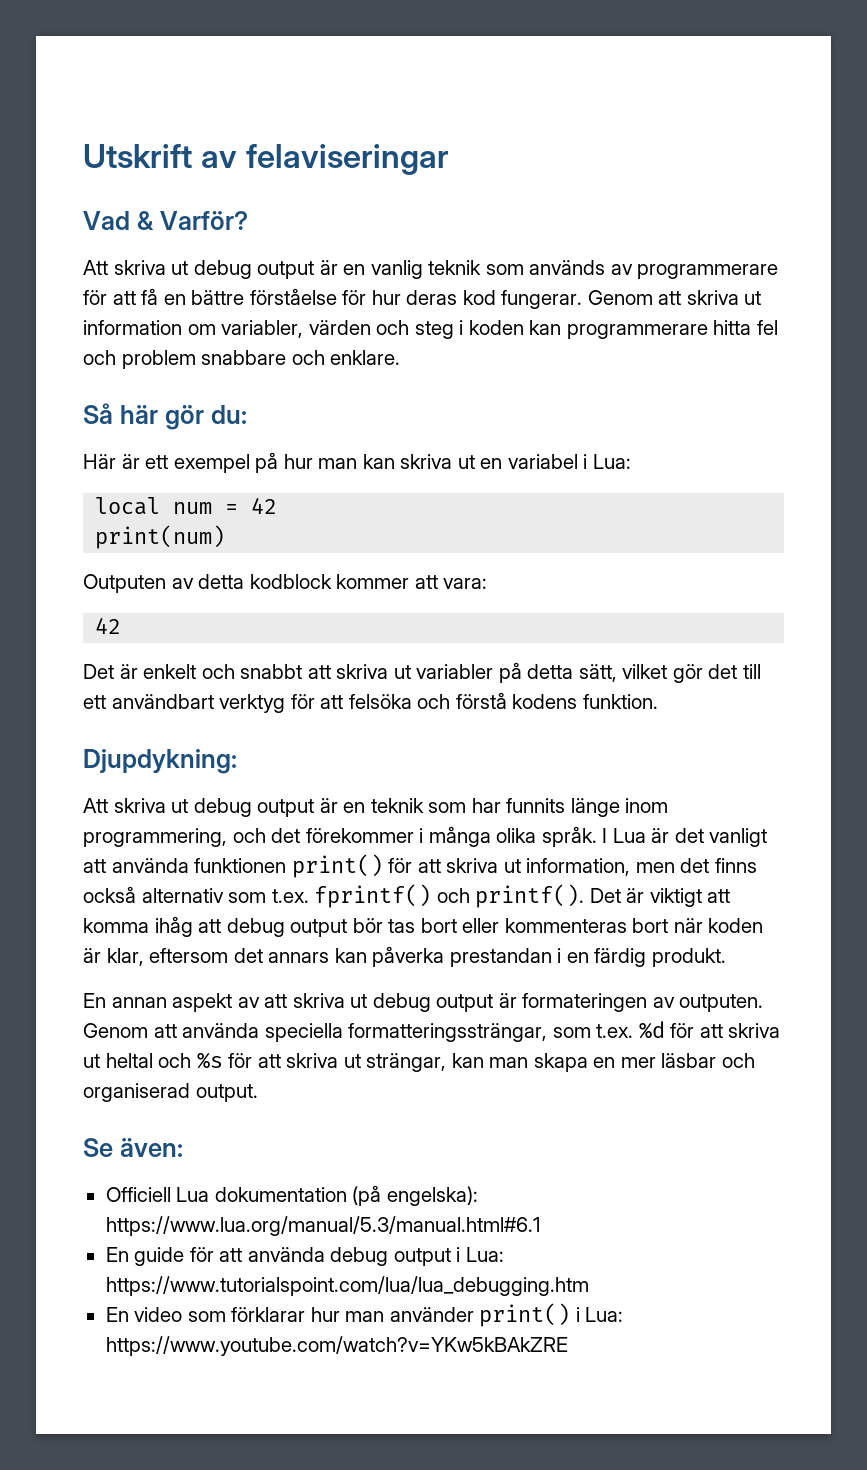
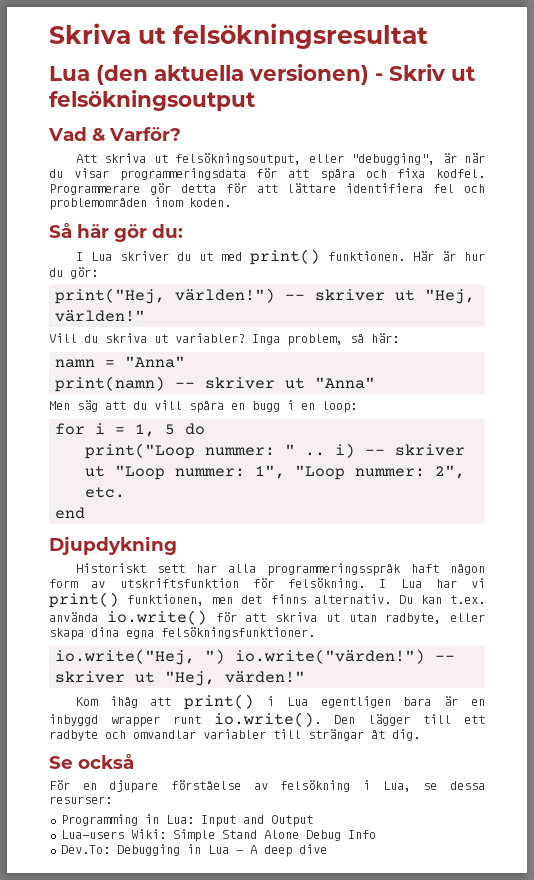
- Utskrift av felaviseringar
+ Skriva ut felsökningsresultat
+ Lua (den aktuella versionen) - Skriv ut felsökningsoutput
- Att skriva ut debug output är en vanlig teknik som används av programmerare för att få en bättre förståelse för hur deras kod fungerar. Genom att skriva ut information om variabler, värden och steg i koden kan programmerare hitta fel och problem snabbare och enklare.
+ Att skriva ut felsökningsoutput, eller "debugging", är när du visar programmeringsdata för att spåra och fixa kodfel. Programmerare gör detta för att lättare identifiera fel och problemområden inom koden.
  Så här gör du:
- Här är ett exempel på hur man kan skriva ut en variabel i Lua:
- local num = 42
- print(num)
- Outputen av detta kodblock kommer att vara:
- 42
- Det är enkelt och snabbt att skriva ut variabler på detta sätt, vilket gör det till ett användbart verktyg för att felsöka och förstå kodens funktion.
- Djupdykning:
- Att skriva ut debug output är en teknik som har funnits länge inom programmering, och det förekommer i många olika språk. I Lua är det vanligt att använda funktionen print() för att skriva ut information, men det finns också alternativ som t.ex. fprintf() och printf(). Det är viktigt att komma ihåg att debug output bör tas bort eller kommenteras bort när koden är klar, eftersom det annars kan påverka prestandan i en färdig produkt.
- En annan aspekt av att skriva ut debug output är formateringen av outputen. Genom att använda speciella formatteringssträngar, som t.ex. %d för att skriva ut heltal och %s för att skriva ut strängar, kan man skapa en mer läsbar och organiserad output.
- Se även:
- Officiell Lua dokumentation (på engelska): https://www.lua.org/manual/5.3/manual.html#6.1
- En guide för att använda debug output i Lua: https://www.tutorialspoint.com/lua/lua_debugging.htm
- En video som förklarar hur man använder print() i Lua: https://www.youtube.com/watch?v=YKw5kBAkZRE
+ I Lua skriver du ut med print() funktionen. Här är hur du gör:
+ print("Hej, världen!") -- skriver ut "Hej, världen!"
+ Vill du skriva ut variabler? Inga problem, så här:
+ namn = "Anna"
+ print(namn) -- skriver ut "Anna"
+ Men säg att du vill spåra en bugg i en loop:
+ for i = 1, 5 do
+ print("Loop nummer: " .. i) -- skriver ut "Loop nummer: 1", "Loop nummer: 2", etc.
+ end
+ Djupdykning
+ Historiskt sett har alla programmeringsspråk haft någon form av utskriftsfunktion för felsökning. I Lua har vi print() funktionen, men det finns alternativ. Du kan t.ex. använda io.write() för att skriva ut utan radbyte, eller skapa dina egna felsökningsfunktioner.
+ io.write("Hej, ") io.write("värden!") -- skriver ut "Hej, värden!"
+ Kom ihåg att print() i Lua egentligen bara är en inbyggd wrapper runt io.write(). Den lägger till ett radbyte och omvandlar variabler till strängar åt dig.
+ Se också
+ För en djupare förståelse av felsökning i Lua, se dessa resurser:
+ Programming in Lua: Input and Output
+ Lua-users Wiki: Simple Stand Alone Debug Info
+ Dev.To: Debugging in Lua - A deep dive

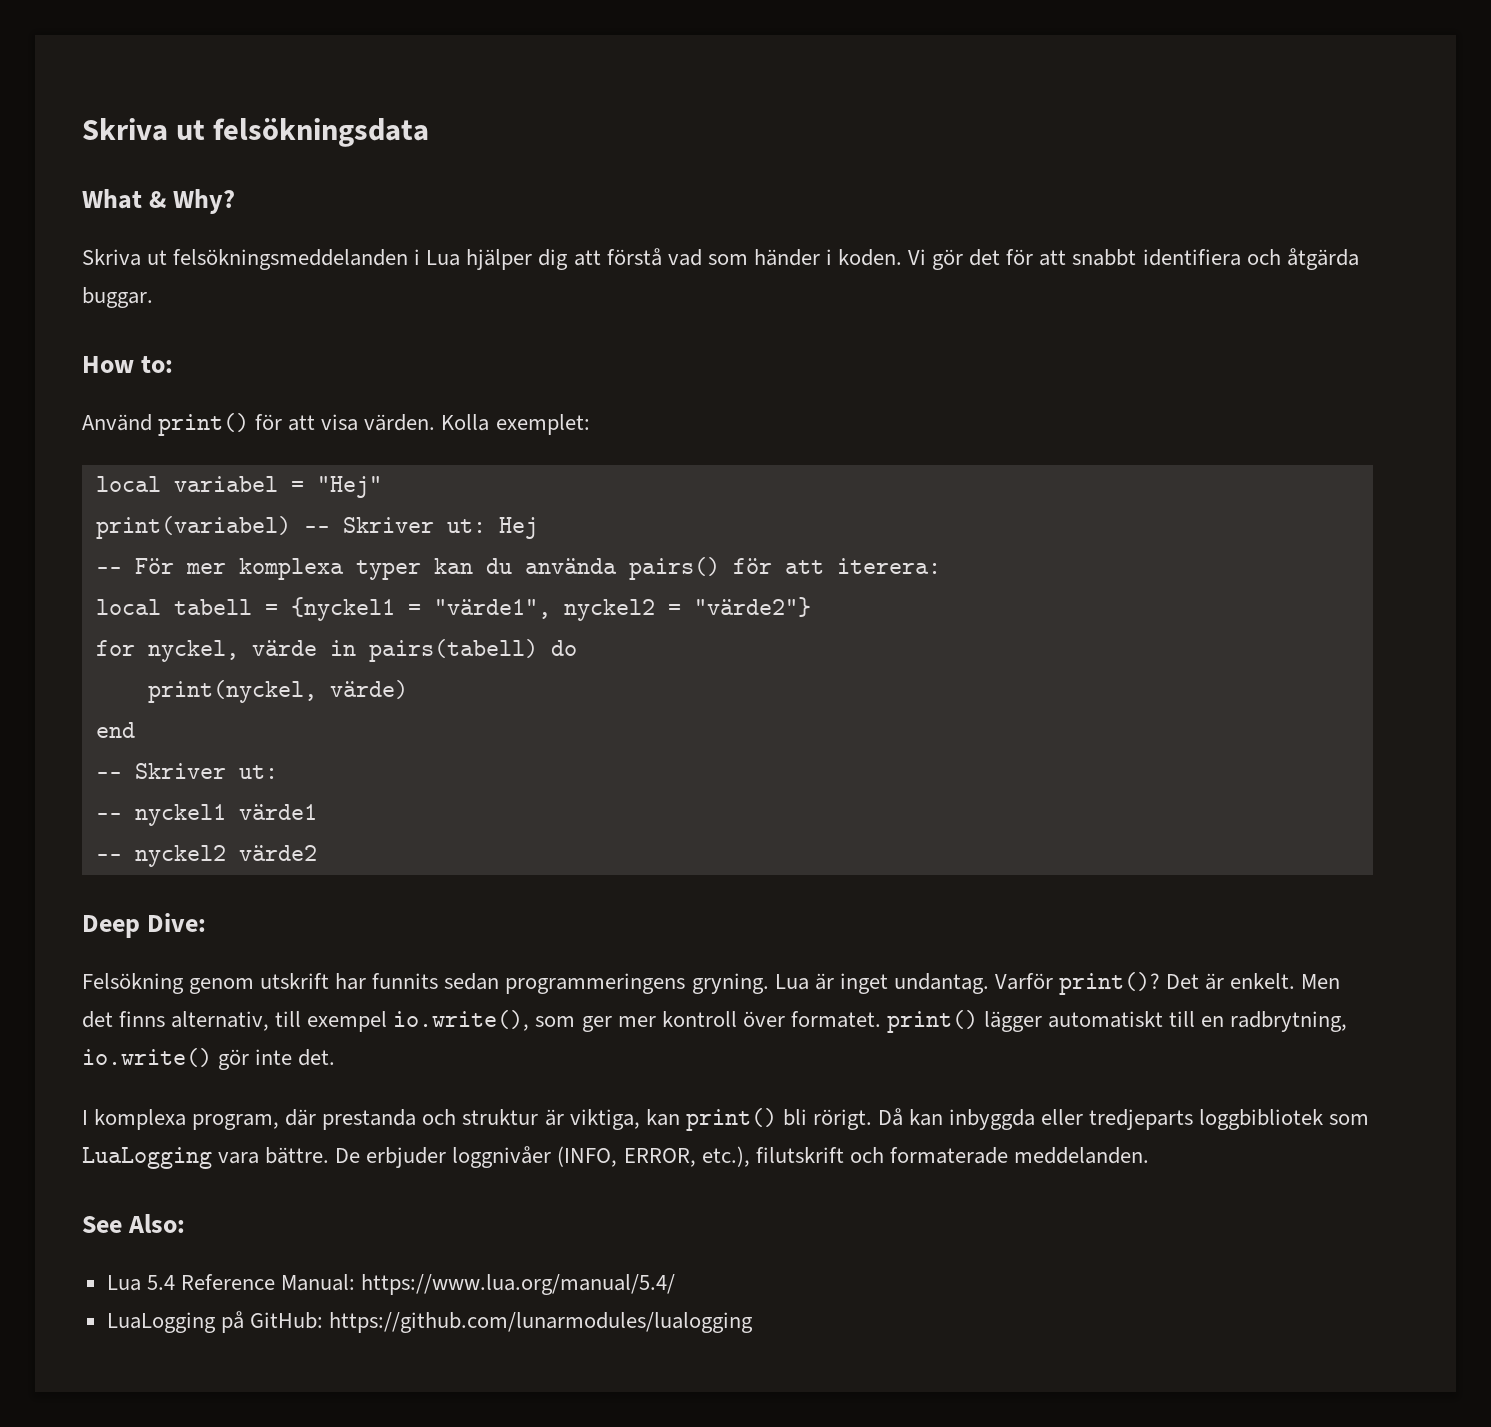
- Skriva ut felsökningsresultat
- Lua (den aktuella versionen) - Skriv ut felsökningsoutput
- Vad & Varför?
- Att skriva ut felsökningsoutput, eller "debugging", är när du visar programmeringsdata för att spåra och fixa kodfel. Programmerare gör detta för att lättare identifiera fel och problemområden inom koden.
- Så här gör du:
- I Lua skriver du ut med print() funktionen. Här är hur du gör:
- print("Hej, världen!") -- skriver ut "Hej, världen!"
- Vill du skriva ut variabler? Inga problem, så här:
- namn = "Anna"
- print(namn) -- skriver ut "Anna"
- Men säg att du vill spåra en bugg i en loop:
- for i = 1, 5 do
- print("Loop nummer: " .. i) -- skriver ut "Loop nummer: 1", "Loop nummer: 2", etc.
+ Skriva ut felsökningsdata
+ What & Why?
+ Skriva ut felsökningsmeddelanden i Lua hjälper dig att förstå vad som händer i koden. Vi gör det för att snabbt identifiera och åtgärda buggar.
+ How to:
+ Använd print() för att visa värden. Kolla exemplet:
+ local variabel = "Hej"
+ print(variabel) -- Skriver ut: Hej
+ -- För mer komplexa typer kan du använda pairs() för att iterera:
+ local tabell = {nyckel1 = "värde1", nyckel2 = "värde2"}
+ for nyckel, värde in pairs(tabell) do
+ print(nyckel, värde)
  end
- Djupdykning
- Historiskt sett har alla programmeringsspråk haft någon form av utskriftsfunktion för felsökning. I Lua har vi print() funktionen, men det finns alternativ. Du kan t.ex. använda io.write() för att skriva ut utan radbyte, eller skapa dina egna felsökningsfunktioner.
- io.write("Hej, ") io.write("värden!") -- skriver ut "Hej, värden!"
- Kom ihåg att print() i Lua egentligen bara är en inbyggd wrapper runt io.write(). Den lägger till ett radbyte och omvandlar variabler till strängar åt dig.
- Se också
- För en djupare förståelse av felsökning i Lua, se dessa resurser:
- Programming in Lua: Input and Output
- Lua-users Wiki: Simple Stand Alone Debug Info
- Dev.To: Debugging in Lua - A deep dive
+ -- Skriver ut:
+ -- nyckel1 värde1
+ -- nyckel2 värde2
+ Deep Dive:
+ Felsökning genom utskrift har funnits sedan programmeringens gryning. Lua är inget undantag. Varför print()? Det är enkelt. Men det finns alternativ, till exempel io.write(), som ger mer kontroll över formatet. print() lägger automatiskt till en radbrytning, io.write() gör inte det.
+ I komplexa program, där prestanda och struktur är viktiga, kan print() bli rörigt. Då kan inbyggda eller tredjeparts loggbibliotek som LuaLogging vara bättre. De erbjuder loggnivåer (INFO, ERROR, etc.), filutskrift och formaterade meddelanden.
+ See Also:
+ Lua 5.4 Reference Manual: https://www.lua.org/manual/5.4/
+ LuaLogging på GitHub: https://github.com/lunarmodules/lualogging

